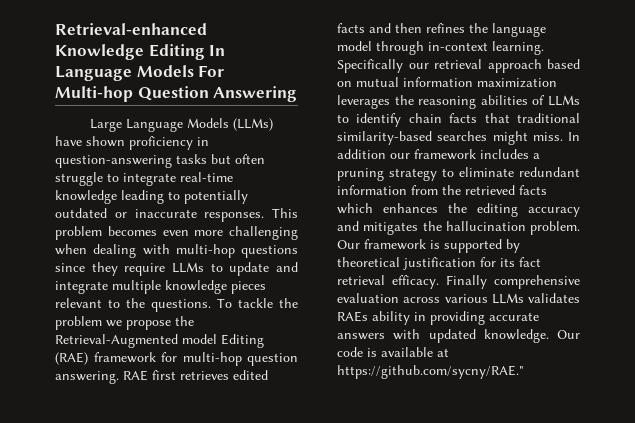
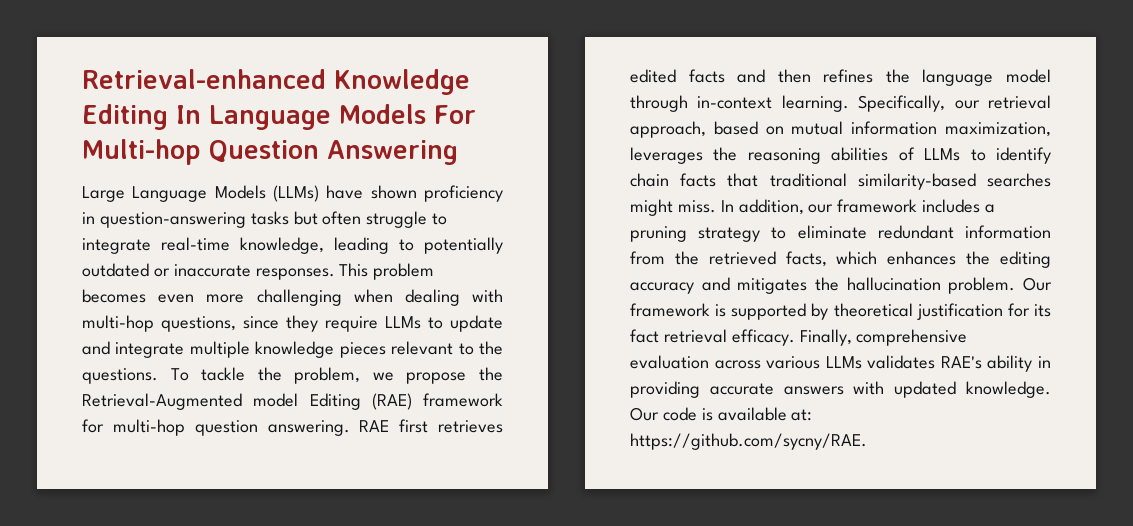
- Large Language Models (LLMs) have shown proficiency in question-answering tasks but often struggle to integrate real-time knowledge leading to potentially outdated or inaccurate responses.
+ Large Language Models (LLMs) have shown proficiency in question-answering tasks but often struggle to integrate real-time knowledge, leading to potentially outdated or inaccurate responses.
- This problem becomes even more challenging when dealing with multi-hop questions since they require LLMs to update and integrate multiple knowledge pieces relevant to the questions.
+ This problem becomes even more challenging when dealing with multi-hop questions, since they require LLMs to update and integrate multiple knowledge pieces relevant to the questions.
- To tackle the problem we propose the Retrieval-Augmented model Editing (RAE) framework for multi-hop question answering.
+ To tackle the problem, we propose the Retrieval-Augmented model Editing (RAE) framework for multi-hop question answering.
- Specifically our retrieval approach based on mutual information maximization leverages the reasoning abilities of LLMs to identify chain facts that traditional similarity-based searches might miss.
+ Specifically, our retrieval approach, based on mutual information maximization, leverages the reasoning abilities of LLMs to identify chain facts that traditional similarity-based searches might miss.
- In addition our framework includes a pruning strategy to eliminate redundant information from the retrieved facts which enhances the editing accuracy and mitigates the hallucination problem.
+ In addition, our framework includes a pruning strategy to eliminate redundant information from the retrieved facts, which enhances the editing accuracy and mitigates the hallucination problem.
- Finally comprehensive evaluation across various LLMs validates RAEs ability in providing accurate answers with updated knowledge.
+ Finally, comprehensive evaluation across various LLMs validates RAE's ability in providing accurate answers with updated knowledge.
- Our code is available at https://github.com/sycny/RAE."
+ Our code is available at: https://github.com/sycny/RAE.

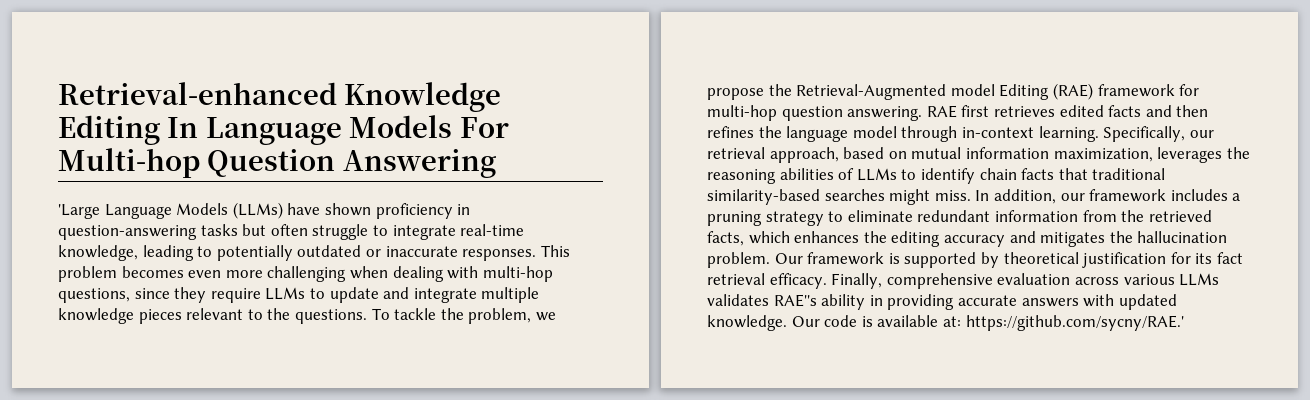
- Large Language Models (LLMs) have shown proficiency in question-answering tasks but often struggle to integrate real-time knowledge, leading to potentially outdated or inaccurate responses.
+ 'Large Language Models (LLMs) have shown proficiency in question-answering tasks but often struggle to integrate real-time knowledge, leading to potentially outdated or inaccurate responses.
- Finally, comprehensive evaluation across various LLMs validates RAE's ability in providing accurate answers with updated knowledge.
+ Finally, comprehensive evaluation across various LLMs validates RAE''s ability in providing accurate answers with updated knowledge.
- Our code is available at: https://github.com/sycny/RAE.
+ Our code is available at: https://github.com/sycny/RAE.'

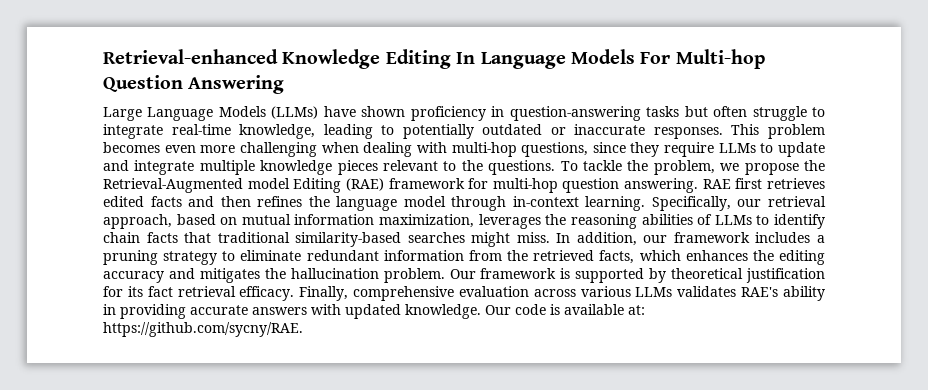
- 'Large Language Models (LLMs) have shown proficiency in question-answering tasks but often struggle to integrate real-time knowledge, leading to potentially outdated or inaccurate responses.
+ Large Language Models (LLMs) have shown proficiency in question-answering tasks but often struggle to integrate real-time knowledge, leading to potentially outdated or inaccurate responses.
- Finally, comprehensive evaluation across various LLMs validates RAE''s ability in providing accurate answers with updated knowledge.
+ Finally, comprehensive evaluation across various LLMs validates RAE's ability in providing accurate answers with updated knowledge.
- Our code is available at: https://github.com/sycny/RAE.'
+ Our code is available at: https://github.com/sycny/RAE.

